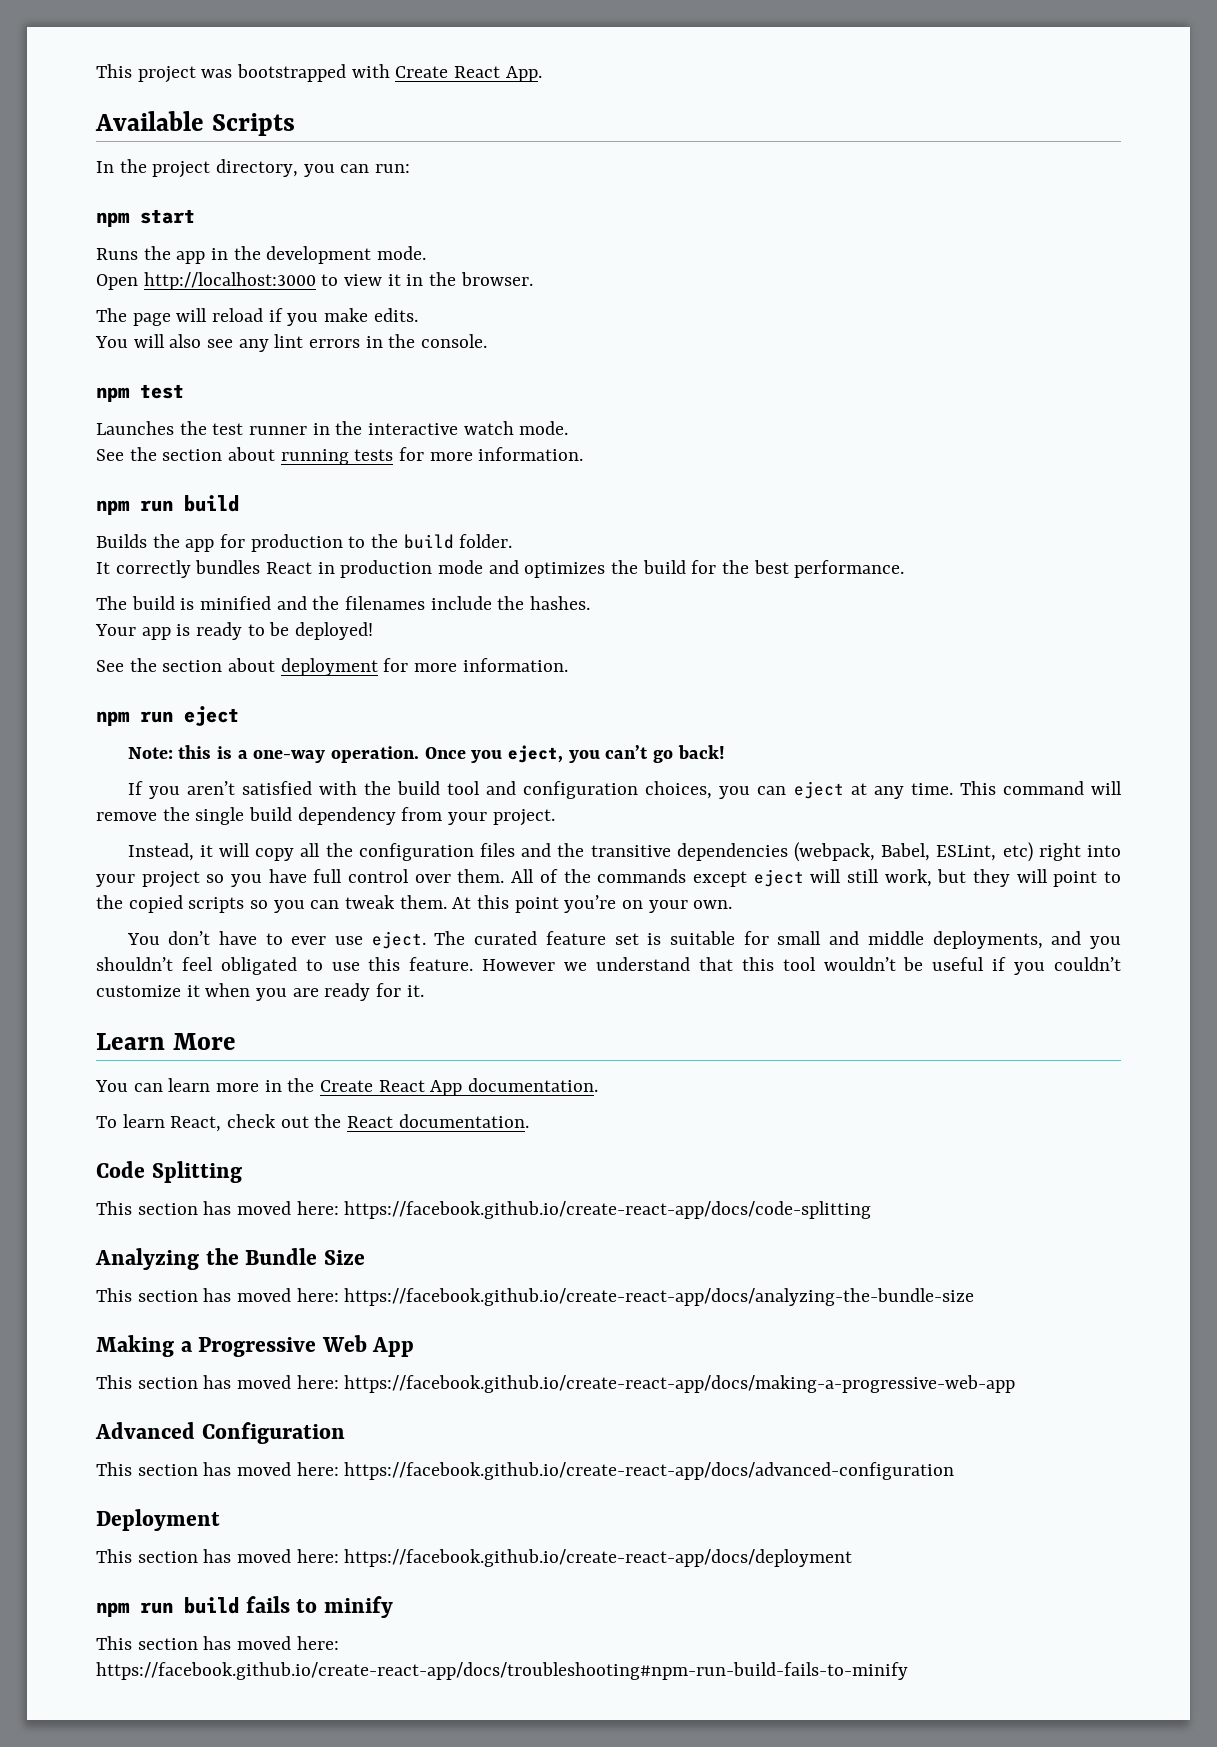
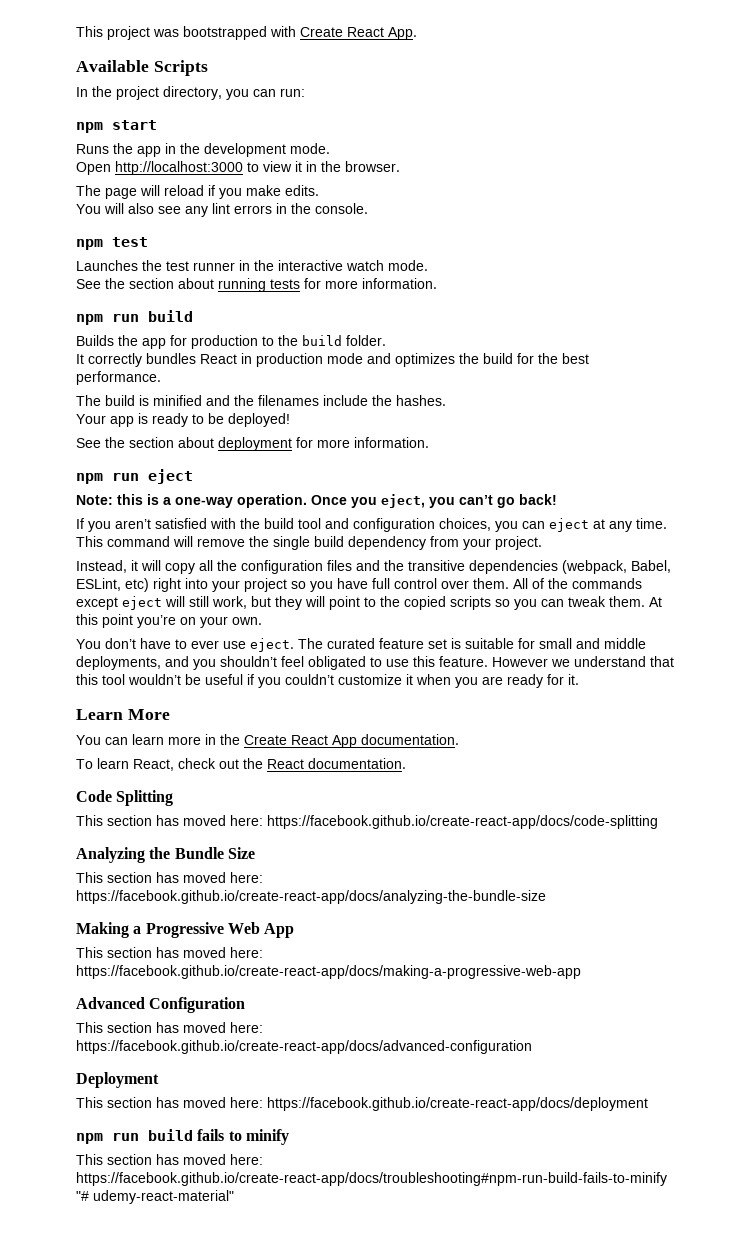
- This section has moved here: https://facebook.github.io/create-react-app/docs/troubleshooting#npm-run-build-fails-to-minify
+ This section has moved here: https://facebook.github.io/create-react-app/docs/troubleshooting#npm-run-build-fails-to-minify "# udemy-react-material"

